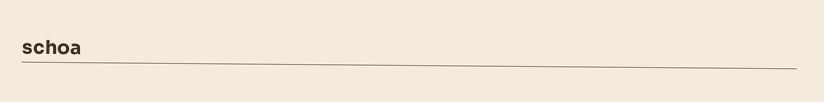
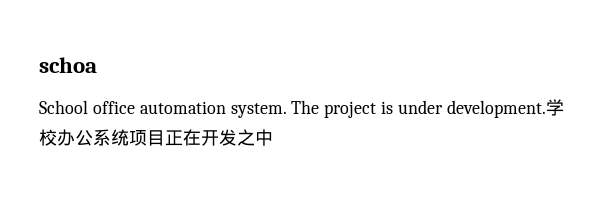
+ School office automation system. The project is under development.学校办公系统项目正在开发之中

